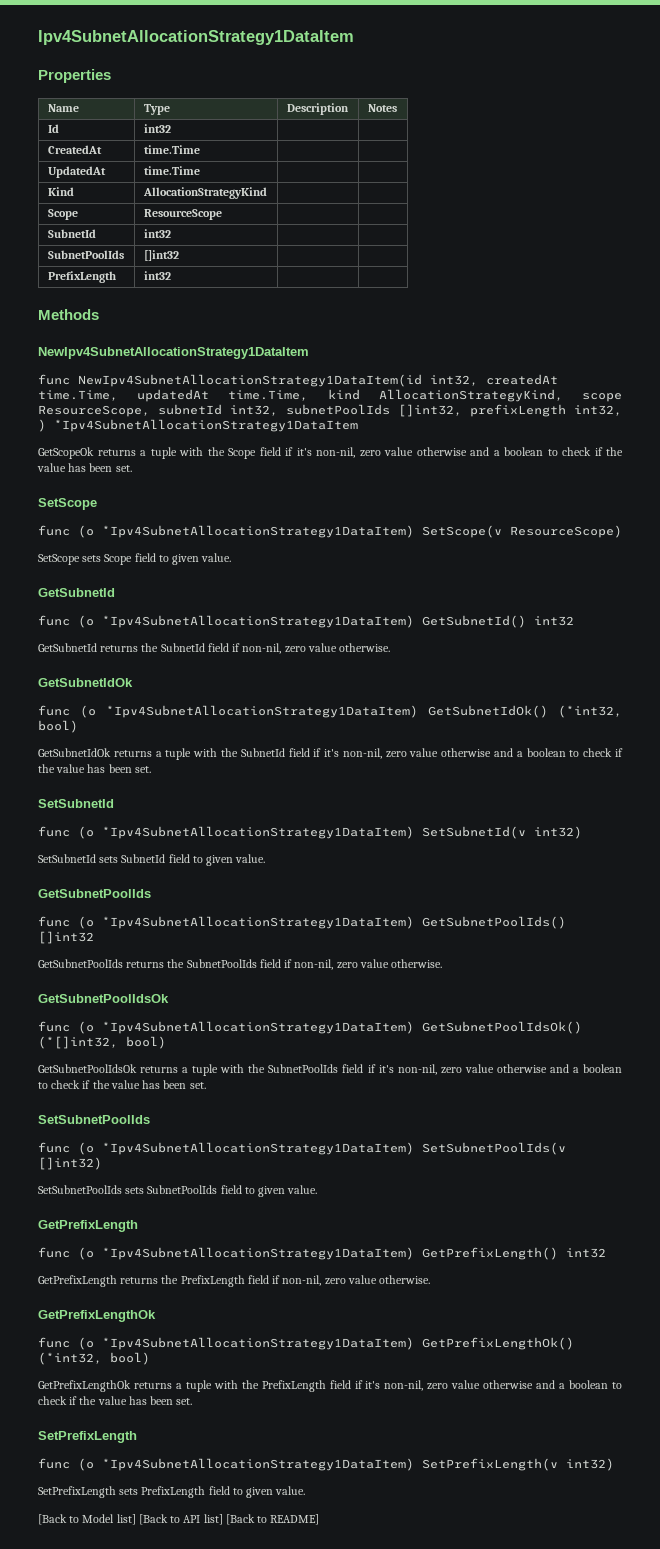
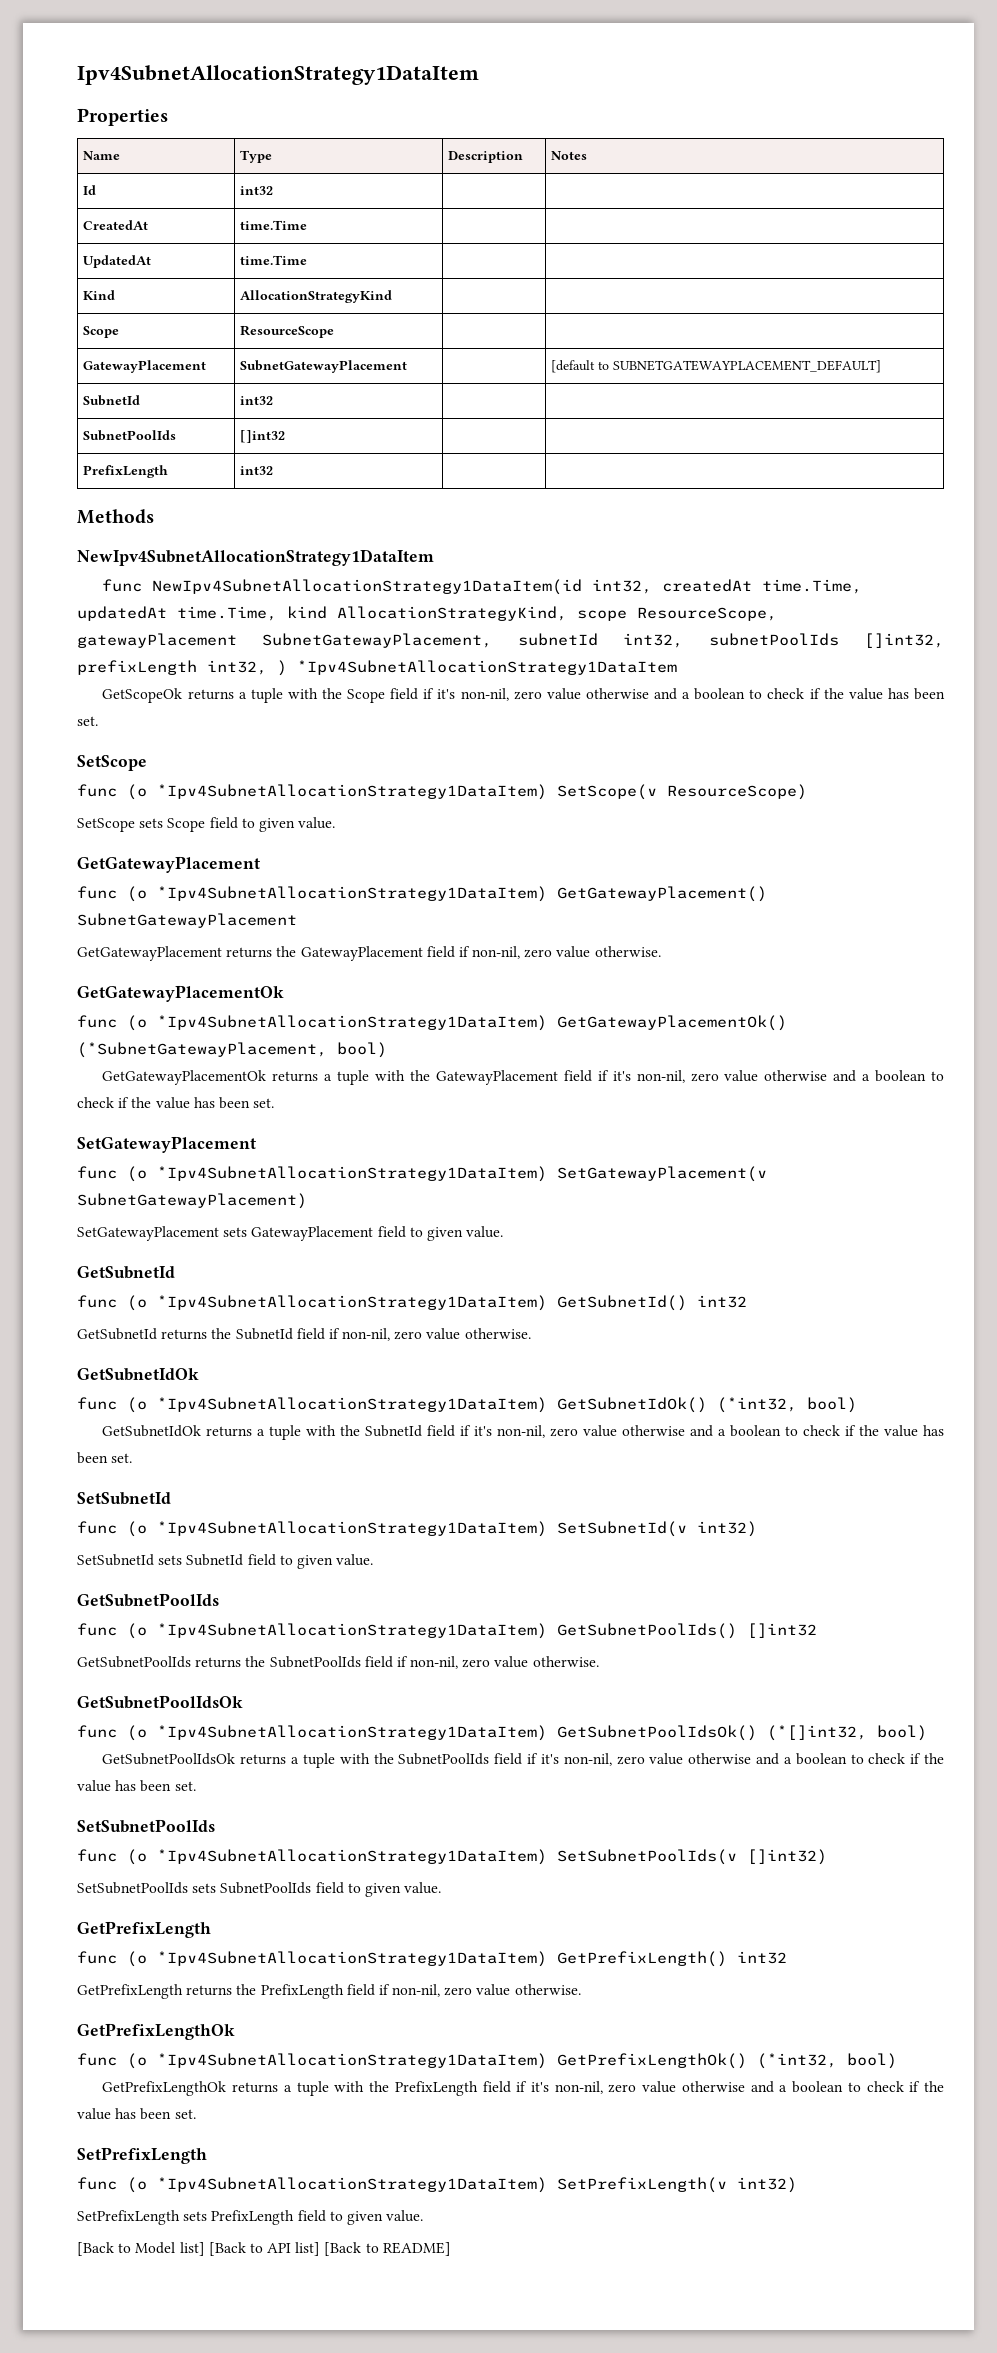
+ GatewayPlacement | SubnetGatewayPlacement | | [default to SUBNETGATEWAYPLACEMENT_DEFAULT]
- func NewIpv4SubnetAllocationStrategy1DataItem(id int32, createdAt time.Time, updatedAt time.Time, kind AllocationStrategyKind, scope ResourceScope, subnetId int32, subnetPoolIds []int32, prefixLength int32, ) *Ipv4SubnetAllocationStrategy1DataItem
+ func NewIpv4SubnetAllocationStrategy1DataItem(id int32, createdAt time.Time, updatedAt time.Time, kind AllocationStrategyKind, scope ResourceScope, gatewayPlacement SubnetGatewayPlacement, subnetId int32, subnetPoolIds []int32, prefixLength int32, ) *Ipv4SubnetAllocationStrategy1DataItem
  SetScope sets Scope field to given value.
+ GetGatewayPlacement
+ func (o *Ipv4SubnetAllocationStrategy1DataItem) GetGatewayPlacement() SubnetGatewayPlacement
+ GetGatewayPlacement returns the GatewayPlacement field if non-nil, zero value otherwise.
+ GetGatewayPlacementOk
+ func (o *Ipv4SubnetAllocationStrategy1DataItem) GetGatewayPlacementOk() (*SubnetGatewayPlacement, bool)
+ GetGatewayPlacementOk returns a tuple with the GatewayPlacement field if it's non-nil, zero value otherwise and a boolean to check if the value has been set.
+ SetGatewayPlacement
+ func (o *Ipv4SubnetAllocationStrategy1DataItem) SetGatewayPlacement(v SubnetGatewayPlacement)
+ SetGatewayPlacement sets GatewayPlacement field to given value.

